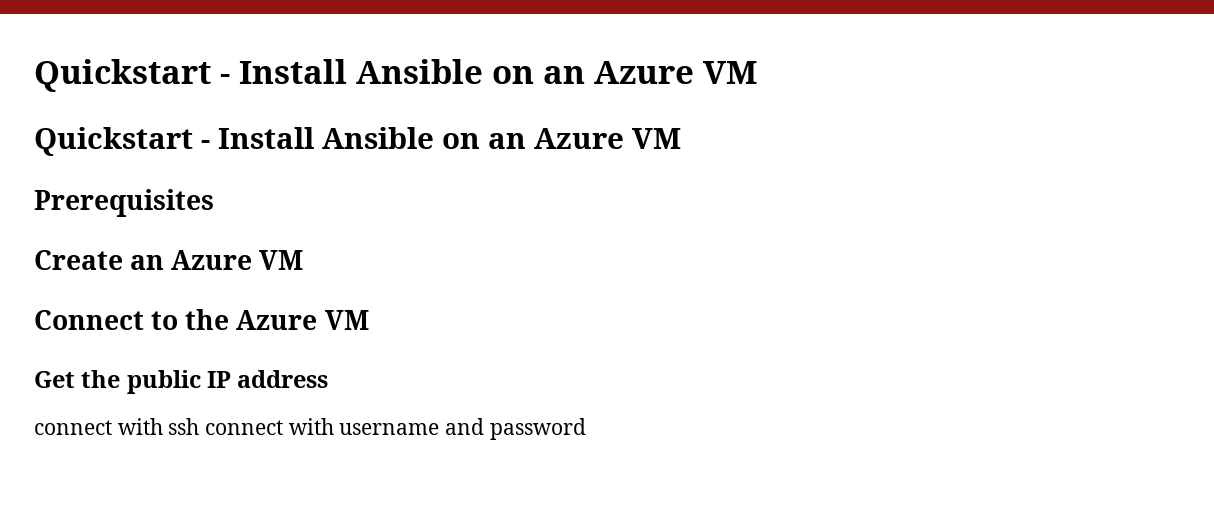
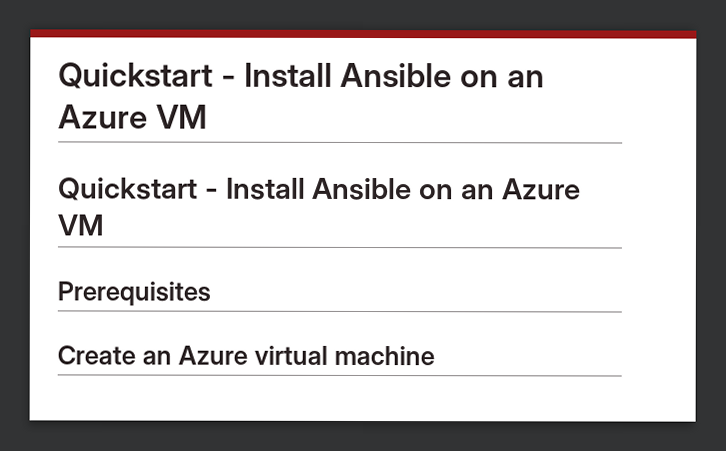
- Create an Azure VM
- Connect to the Azure VM
- Get the public IP address
- connect with ssh connect with username and password
+ Create an Azure virtual machine

